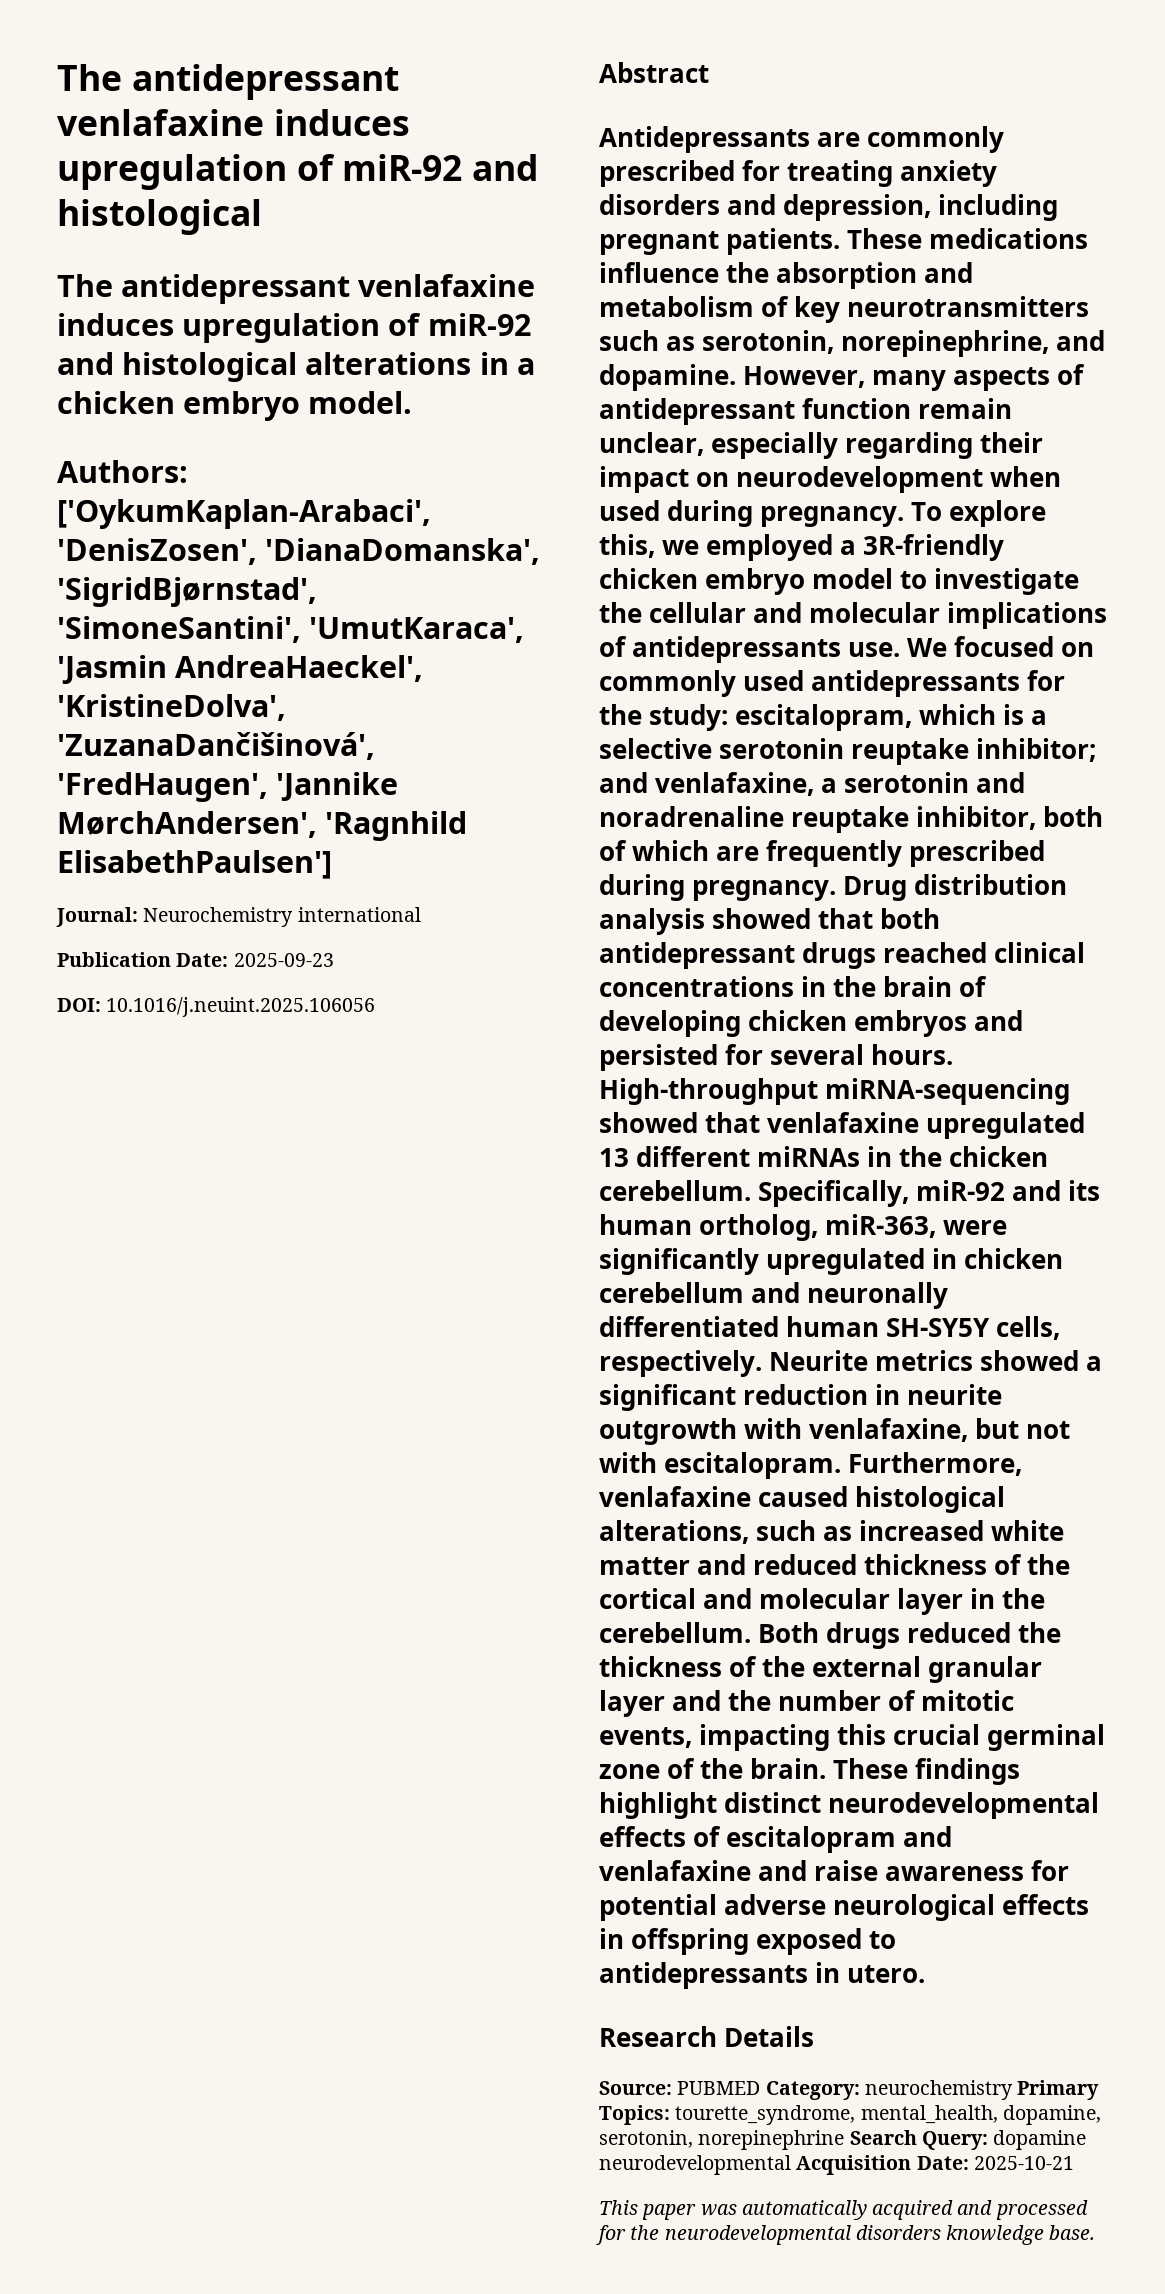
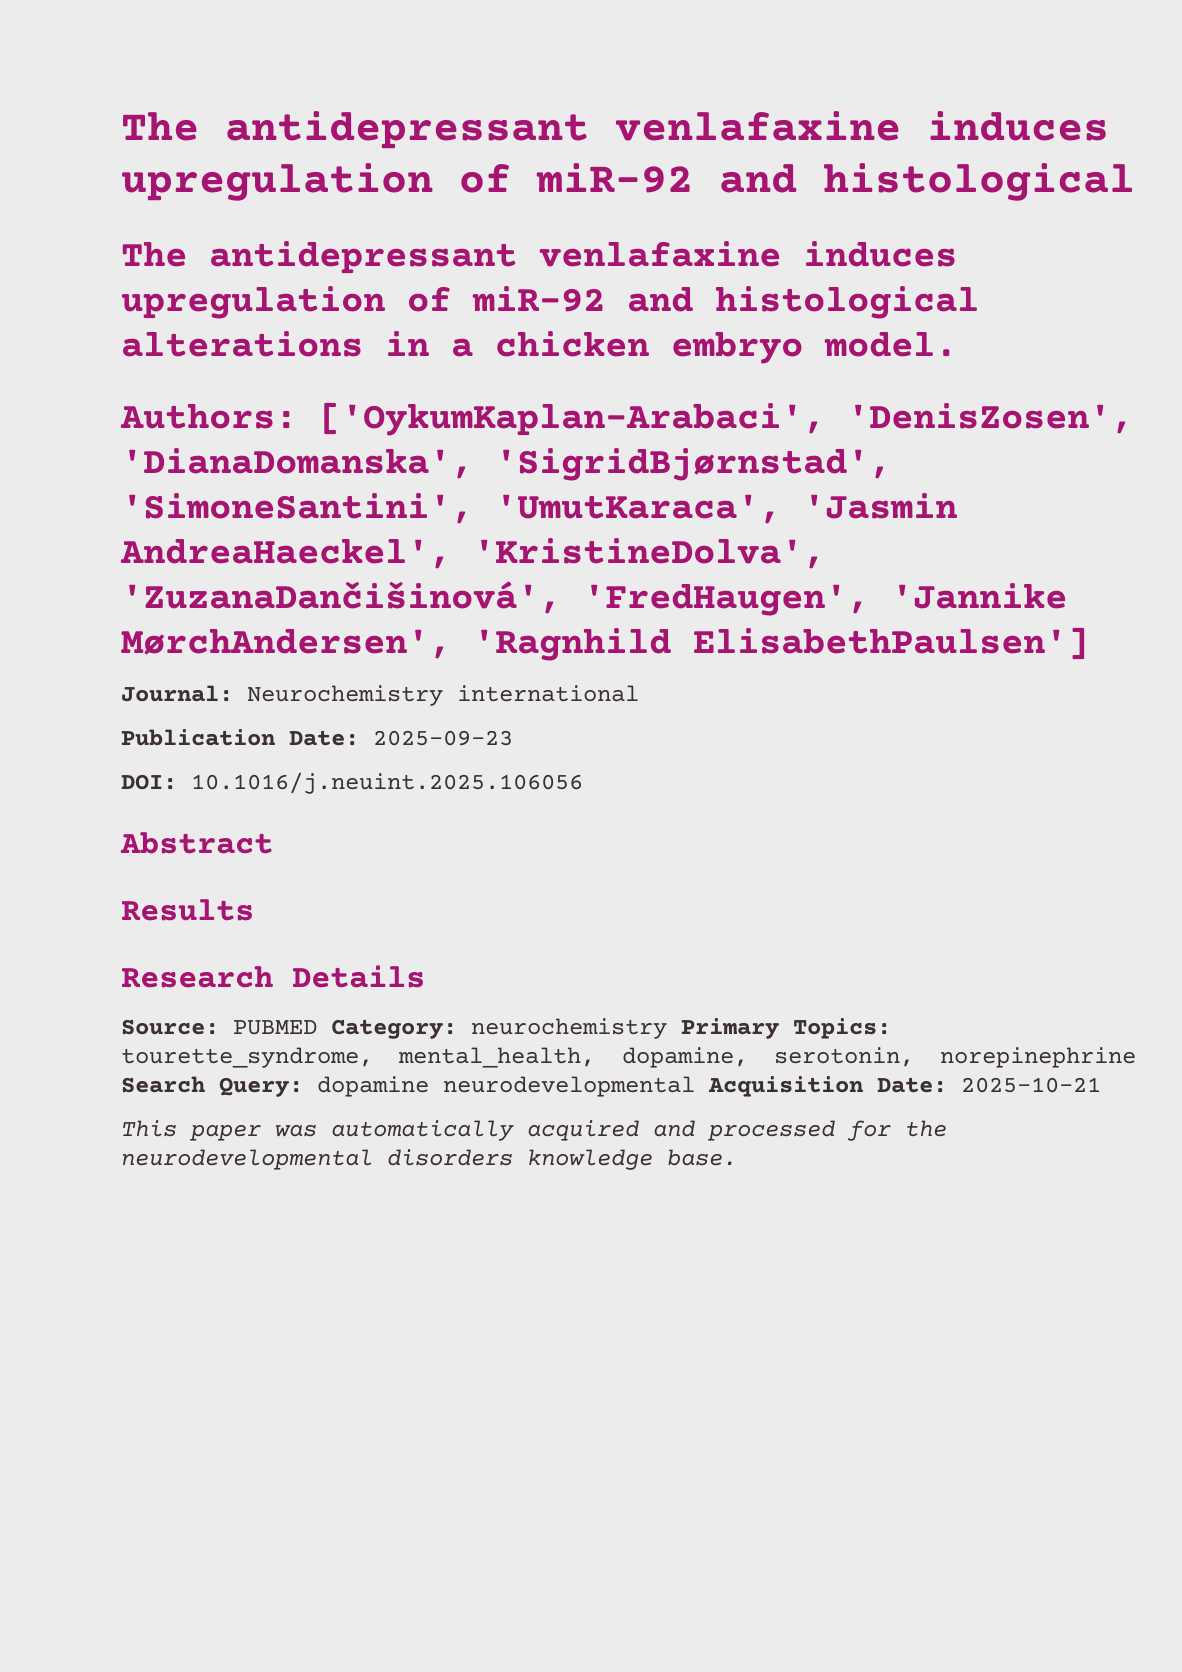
- Antidepressants are commonly prescribed for treating anxiety disorders and depression, including pregnant patients. These medications influence the absorption and metabolism of key neurotransmitters such as serotonin, norepinephrine, and dopamine. However, many aspects of antidepressant function remain unclear, especially regarding their impact on neurodevelopment when used during pregnancy. To explore this, we employed a 3R-friendly chicken embryo model to investigate the cellular and molecular implications of antidepressants use. We focused on commonly used antidepressants for the study: escitalopram, which is a selective serotonin reuptake inhibitor; and venlafaxine, a serotonin and noradrenaline reuptake inhibitor, both of which are frequently prescribed during pregnancy. Drug distribution analysis showed that both antidepressant drugs reached clinical concentrations in the brain of developing chicken embryos and persisted for several hours. High-throughput miRNA-sequencing showed that venlafaxine upregulated 13 different miRNAs in the chicken cerebellum. Specifically, miR-92 and its human ortholog, miR-363, were significantly upregulated in chicken cerebellum and neuronally differentiated human SH-SY5Y cells, respectively. Neurite metrics showed a significant reduction in neurite outgrowth with venlafaxine, but not with escitalopram. Furthermore, venlafaxine caused histological alterations, such as increased white matter and reduced thickness of the cortical and molecular layer in the cerebellum. Both drugs reduced the thickness of the external granular layer and the number of mitotic events, impacting this crucial germinal zone of the brain. These findings highlight distinct neurodevelopmental effects of escitalopram and venlafaxine and raise awareness for potential adverse neurological effects in offspring exposed to antidepressants in utero.
+ Results

